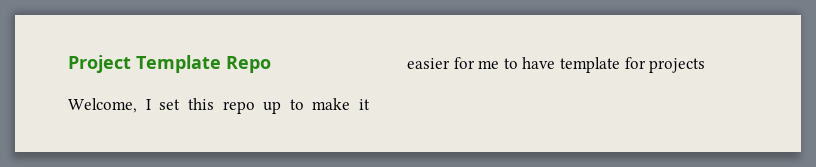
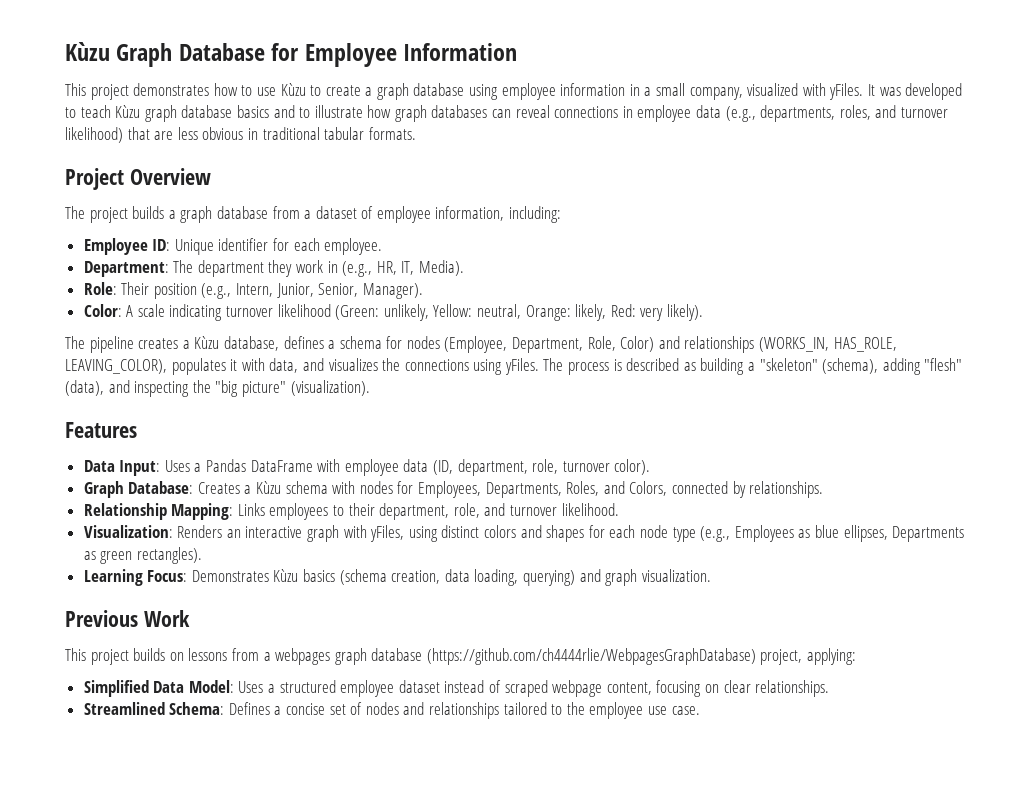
- Project Template Repo
- Welcome, I set this repo up to make it easier for me to have template for projects
+ Kùzu Graph Database for Employee Information
+ This project demonstrates how to use Kùzu to create a graph database using employee information in a small company, visualized with yFiles. It was developed to teach Kùzu graph database basics and to illustrate how graph databases can reveal connections in employee data (e.g., departments, roles, and turnover likelihood) that are less obvious in traditional tabular formats.
+ Project Overview
+ The project builds a graph database from a dataset of employee information, including:
+ Employee ID: Unique identifier for each employee.
+ Department: The department they work in (e.g., HR, IT, Media).
+ Role: Their position (e.g., Intern, Junior, Senior, Manager).
+ Color: A scale indicating turnover likelihood (Green: unlikely, Yellow: neutral, Orange: likely, Red: very likely).
+ The pipeline creates a Kùzu database, defines a schema for nodes (Employee, Department, Role, Color) and relationships (WORKS_IN, HAS_ROLE, LEAVING_COLOR), populates it with data, and visualizes the connections using yFiles. The process is described as building a "skeleton" (schema), adding "flesh" (data), and inspecting the "big picture" (visualization).
+ Features
+ Data Input: Uses a Pandas DataFrame with employee data (ID, department, role, turnover color).
+ Graph Database: Creates a Kùzu schema with nodes for Employees, Departments, Roles, and Colors, connected by relationships.
+ Relationship Mapping: Links employees to their department, role, and turnover likelihood.
+ Visualization: Renders an interactive graph with yFiles, using distinct colors and shapes for each node type (e.g., Employees as blue ellipses, Departments as green rectangles).
+ Learning Focus: Demonstrates Kùzu basics (schema creation, data loading, querying) and graph visualization.
+ Previous Work
+ This project builds on lessons from a webpages graph database (https://github.com/ch4444rlie/WebpagesGraphDatabase) project, applying:
+ Simplified Data Model: Uses a structured employee dataset instead of scraped webpage content, focusing on clear relationships.
+ Streamlined Schema: Defines a concise set of nodes and relationships tailored to the employee use case.

